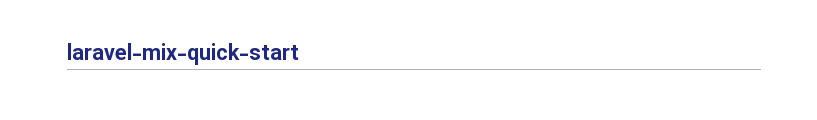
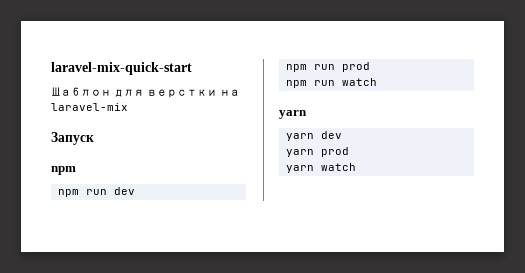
+ Шаблон для верстки на laravel-mix
+ Запуск
+ npm
+ npm run dev
+ npm run prod
+ npm run watch
+ yarn
+ yarn dev
+ yarn prod
+ yarn watch

